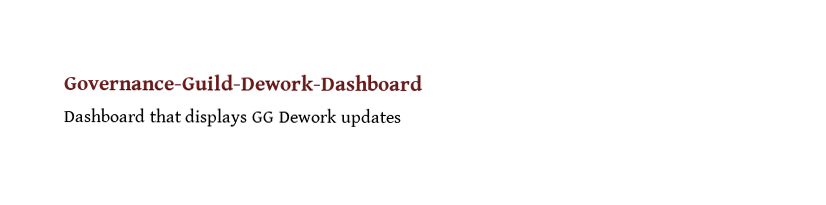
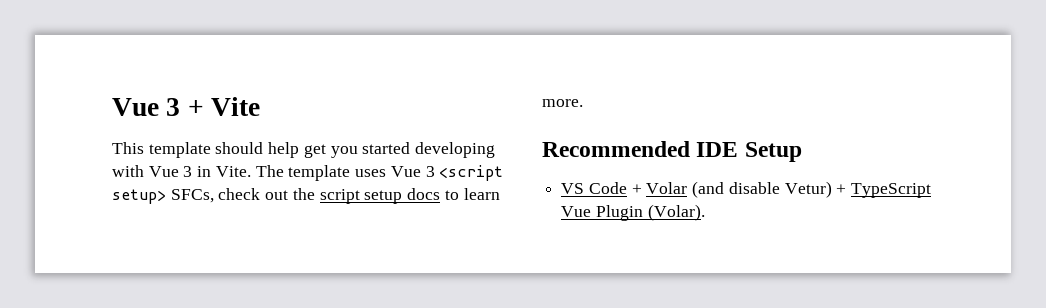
- Governance-Guild-Dework-Dashboard
- Dashboard that displays GG Dework updates
+ Vue 3 + Vite
+ This template should help get you started developing with Vue 3 in Vite. The template uses Vue 3 <script setup> SFCs, check out the script setup docs to learn more.
+ Recommended IDE Setup
+ VS Code + Volar (and disable Vetur) + TypeScript Vue Plugin (Volar).

